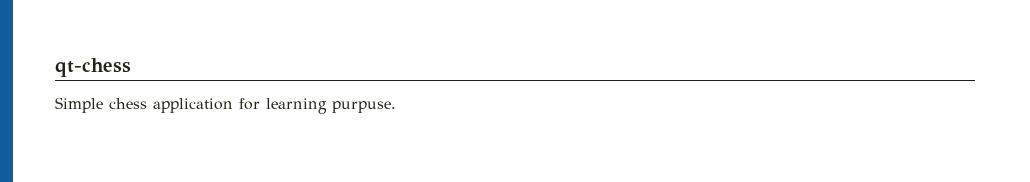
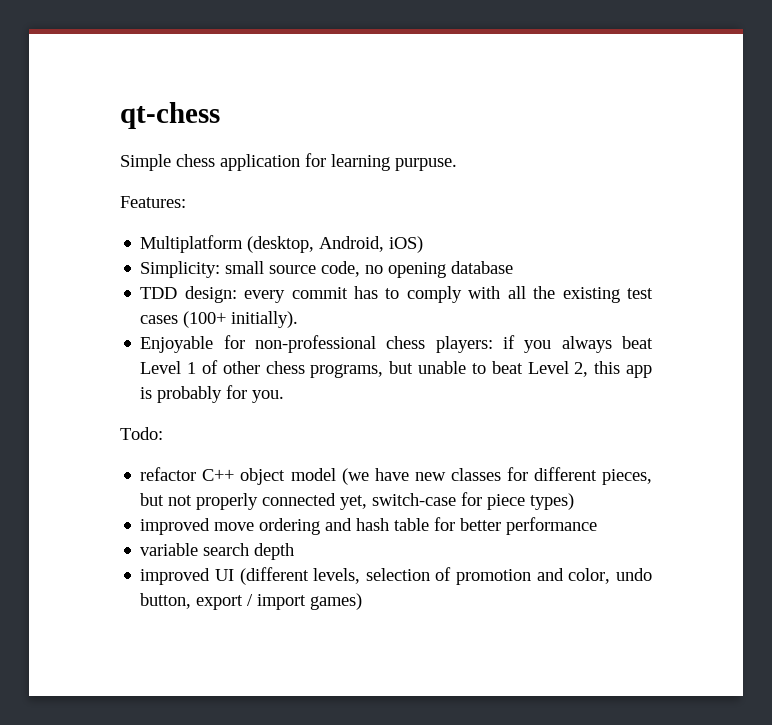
+ Features:
+ Multiplatform (desktop, Android, iOS)
+ Simplicity: small source code, no opening database
+ TDD design: every commit has to comply with all the existing test cases (100+ initially).
+ Enjoyable for non-professional chess players: if you always beat Level 1 of other chess programs, but unable to beat Level 2, this app is probably for you.
+ Todo:
+ refactor C++ object model (we have new classes for different pieces, but not properly connected yet, switch-case for piece types)
+ improved move ordering and hash table for better performance
+ variable search depth
+ improved UI (different levels, selection of promotion and color, undo button, export / import games)

